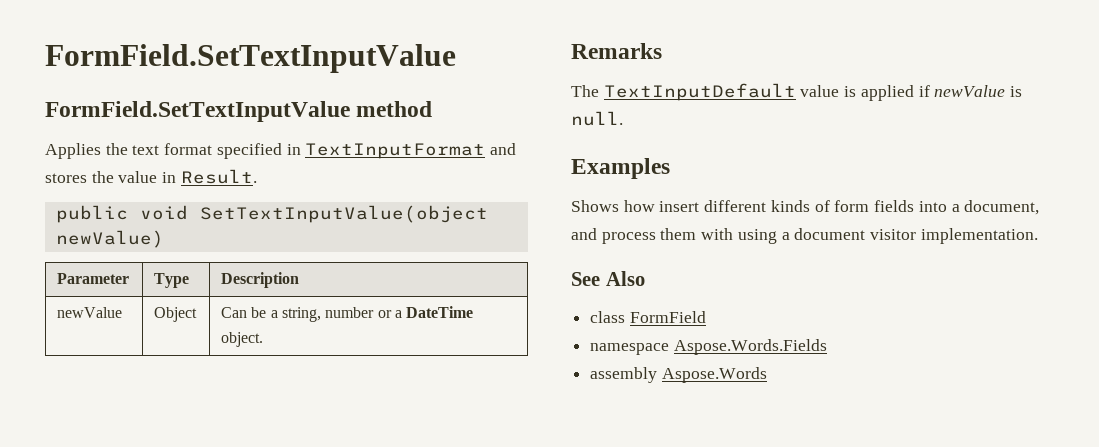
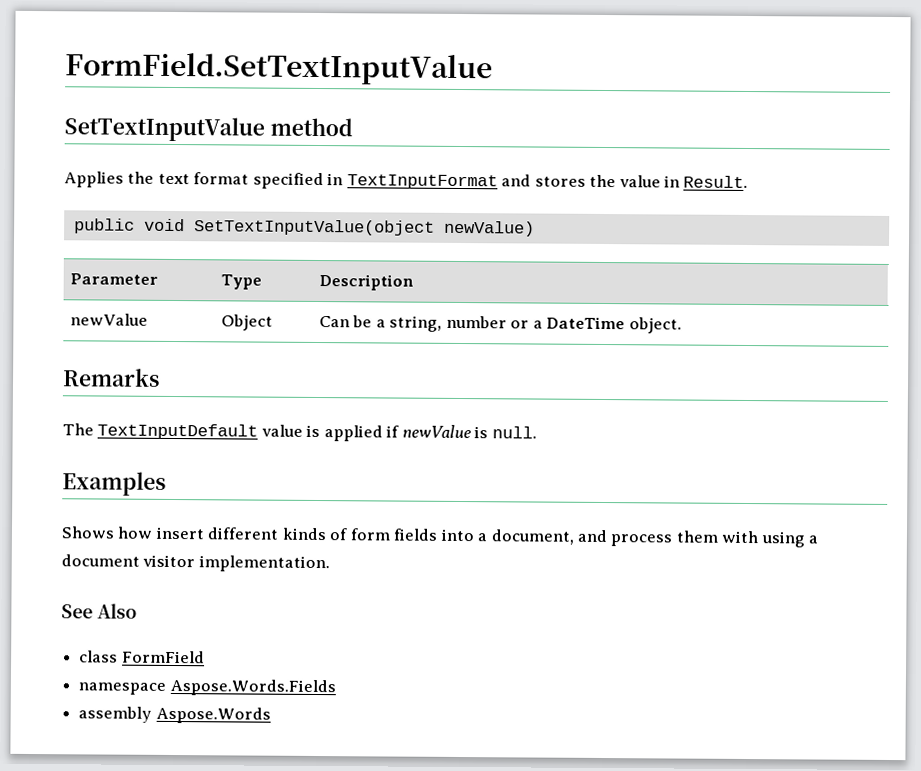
- FormField.SetTextInputValue method
+ SetTextInputValue method

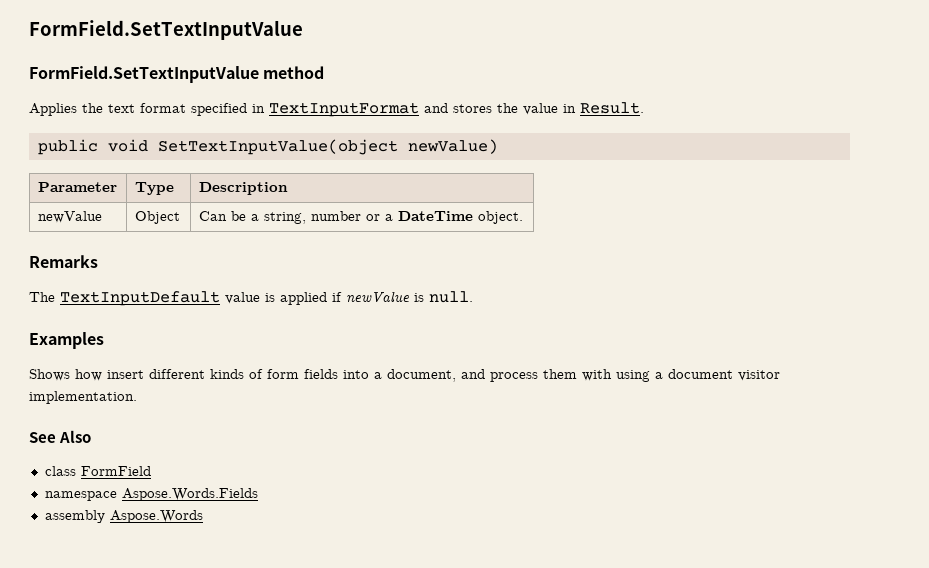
- SetTextInputValue method
+ FormField.SetTextInputValue method

